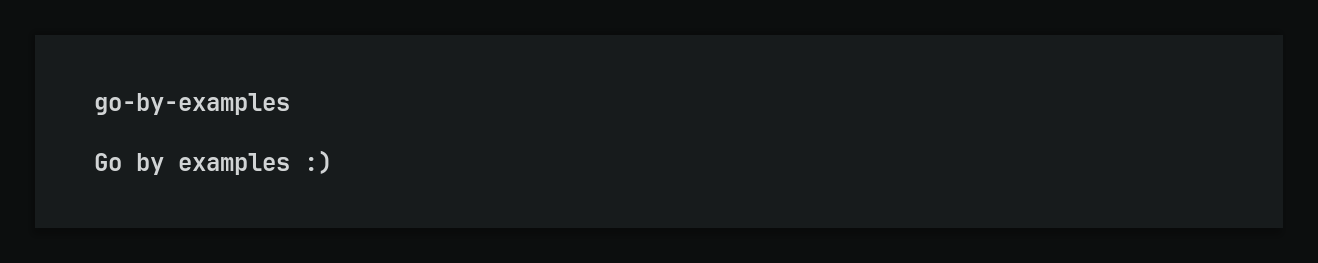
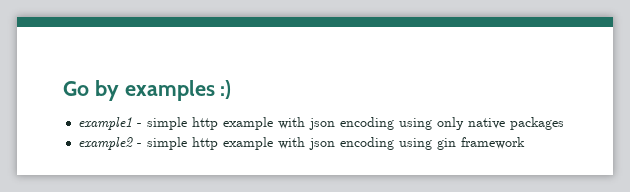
- go-by-examples
+ example1 - simple http example with json encoding using only native packages
+ example2 - simple http example with json encoding using gin framework

